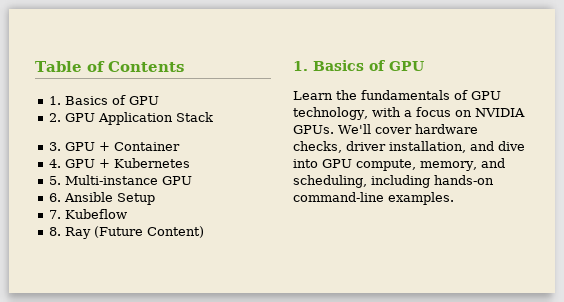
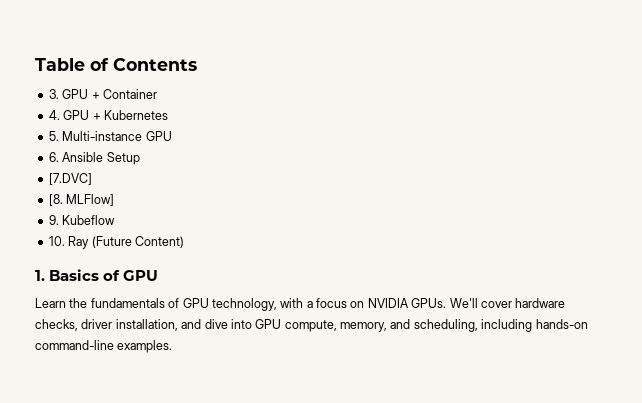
  Table of Contents
- 1. Basics of GPU
- 2. GPU Application Stack
- 7. Kubeflow
+ [7.DVC]
+ [8. MLFlow]
+ 9. Kubeflow
- 8. Ray (Future Content)
+ 10. Ray (Future Content)

